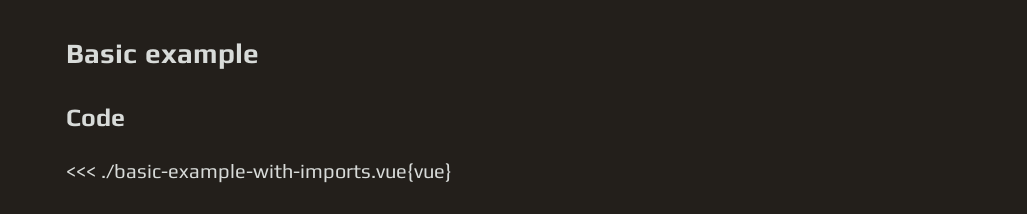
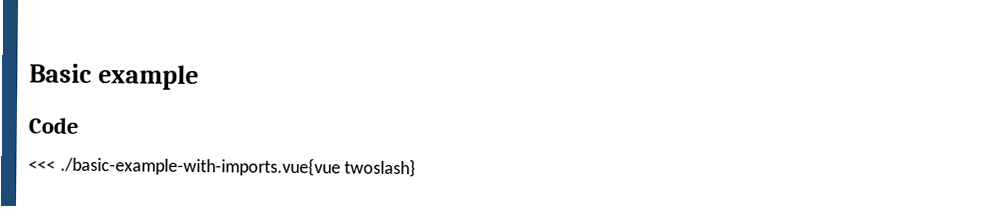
- <<< ./basic-example-with-imports.vue{vue}
+ <<< ./basic-example-with-imports.vue{vue twoslash}

